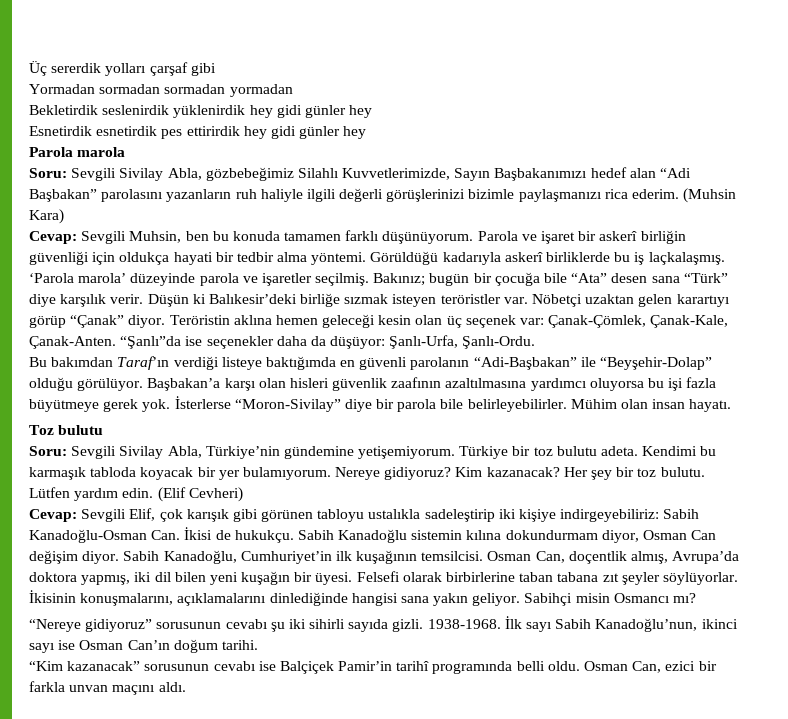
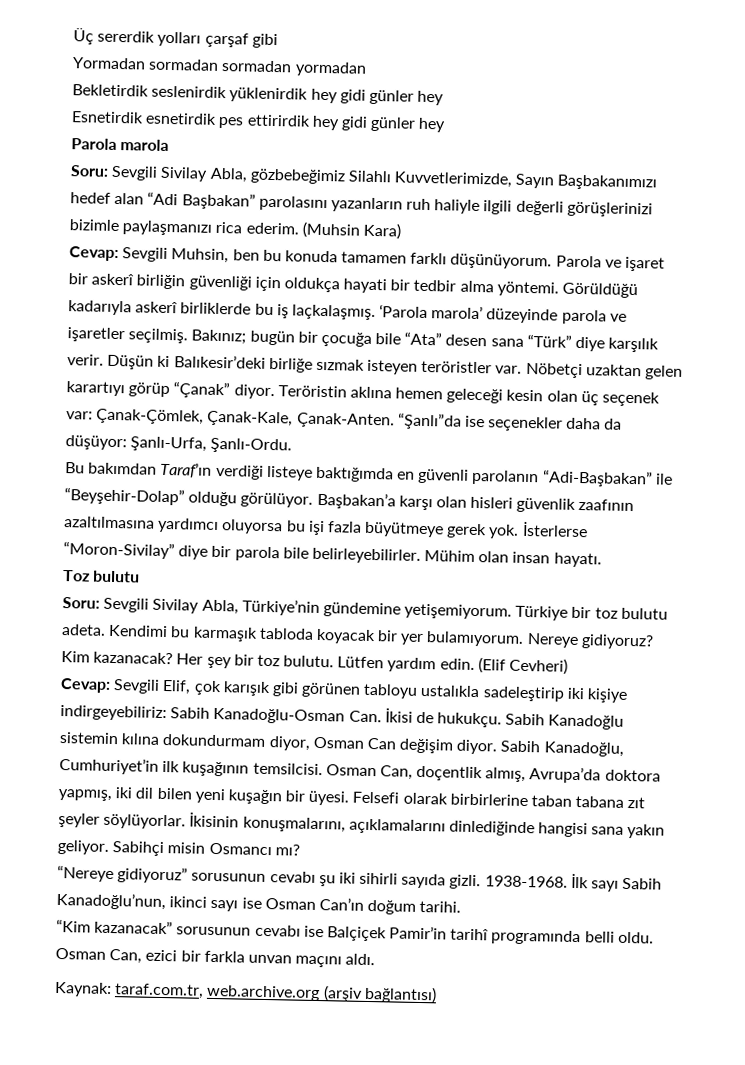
+ Kaynak: taraf.com.tr, web.archive.org (arşiv bağlantısı)

